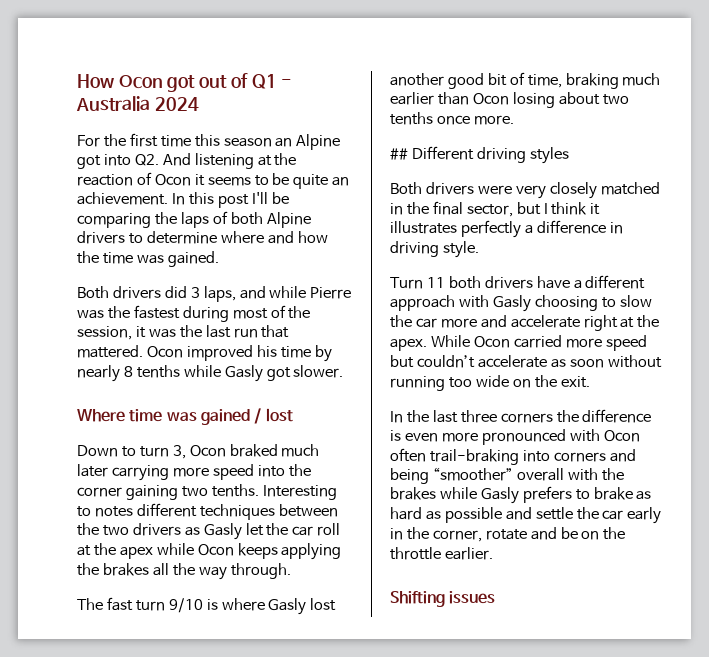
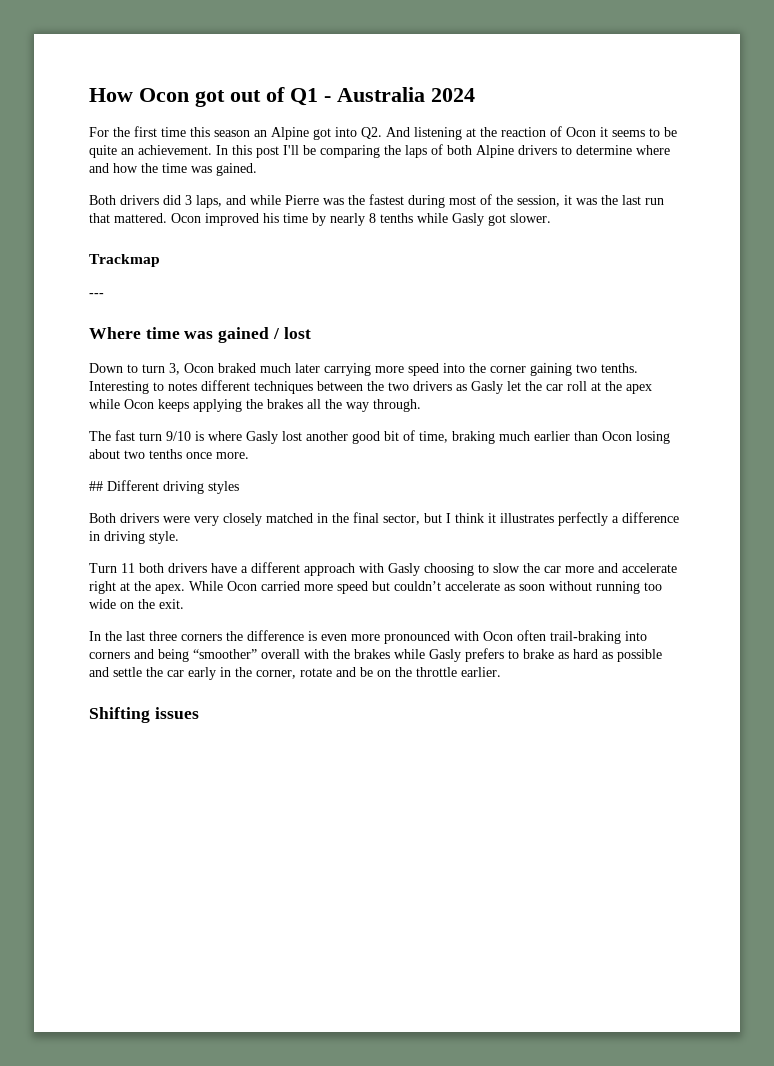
+ Trackmap
+ ---

